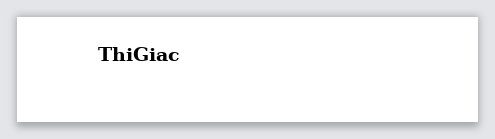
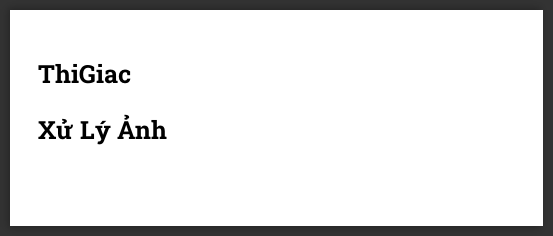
+ Xử Lý Ảnh

